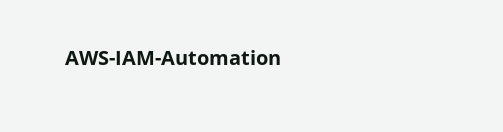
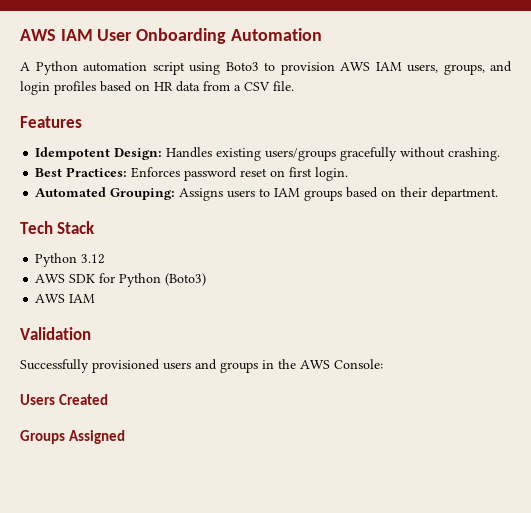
- AWS-IAM-Automation
+ AWS IAM User Onboarding Automation
+ A Python automation script using Boto3 to provision AWS IAM users, groups, and login profiles based on HR data from a CSV file.
+ Features
+ Idempotent Design: Handles existing users/groups gracefully without crashing.
+ Best Practices: Enforces password reset on first login.
+ Automated Grouping: Assigns users to IAM groups based on their department.
+ Tech Stack
+ Python 3.12
+ AWS SDK for Python (Boto3)
+ AWS IAM
+ Validation
+ Successfully provisioned users and groups in the AWS Console:
+ Users Created
+ Groups Assigned

